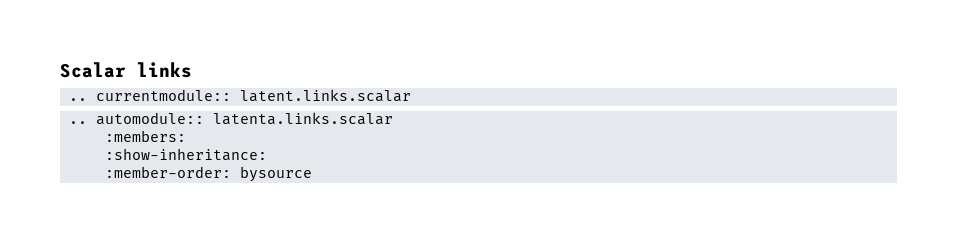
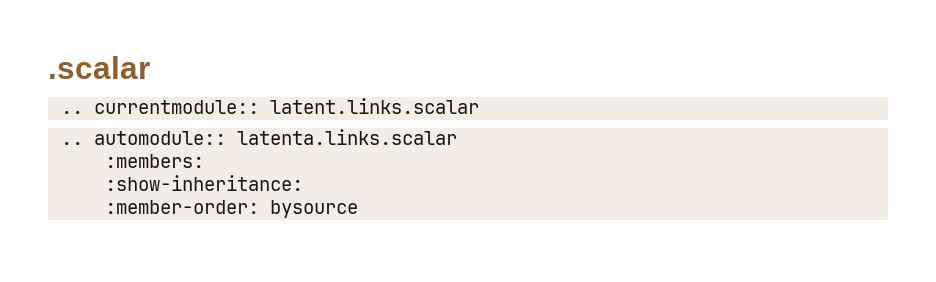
- Scalar links
+ .scalar

